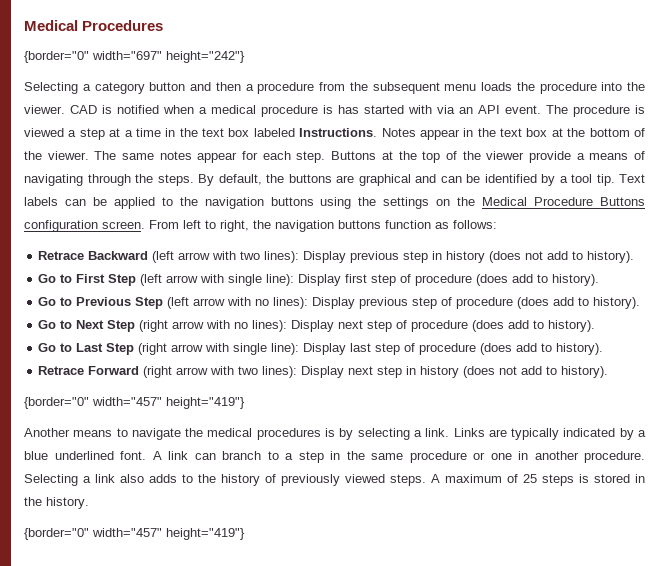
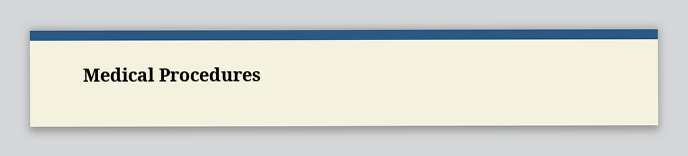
- {border="0" width="697" height="242"}
- Selecting a category button and then a procedure from the subsequent menu loads the procedure into the viewer. CAD is notified when a medical procedure is has started with via an API event. The procedure is viewed a step at a time in the text box labeled Instructions. Notes appear in the text box at the bottom of the viewer. The same notes appear for each step. Buttons at the top of the viewer provide a means of navigating through the steps. By default, the buttons are graphical and can be identified by a tool tip. Text labels can be applied to the navigation buttons using the settings on the Medical Procedure Buttons configuration screen. From left to right, the navigation buttons function as follows:
- Retrace Backward (left arrow with two lines): Display previous step in history (does not add to history).
- Go to First Step (left arrow with single line): Display first step of procedure (does add to history).
- Go to Previous Step (left arrow with no lines): Display previous step of procedure (does add to history).
- Go to Next Step (right arrow with no lines): Display next step of procedure (does add to history).
- Go to Last Step (right arrow with single line): Display last step of procedure (does add to history).
- Retrace Forward (right arrow with two lines): Display next step in history (does not add to history).
- {border="0" width="457" height="419"}
- Another means to navigate the medical procedures is by selecting a link. Links are typically indicated by a blue underlined font. A link can branch to a step in the same procedure or one in another procedure. Selecting a link also adds to the history of previously viewed steps. A maximum of 25 steps is stored in the history.
- {border="0" width="457" height="419"}

